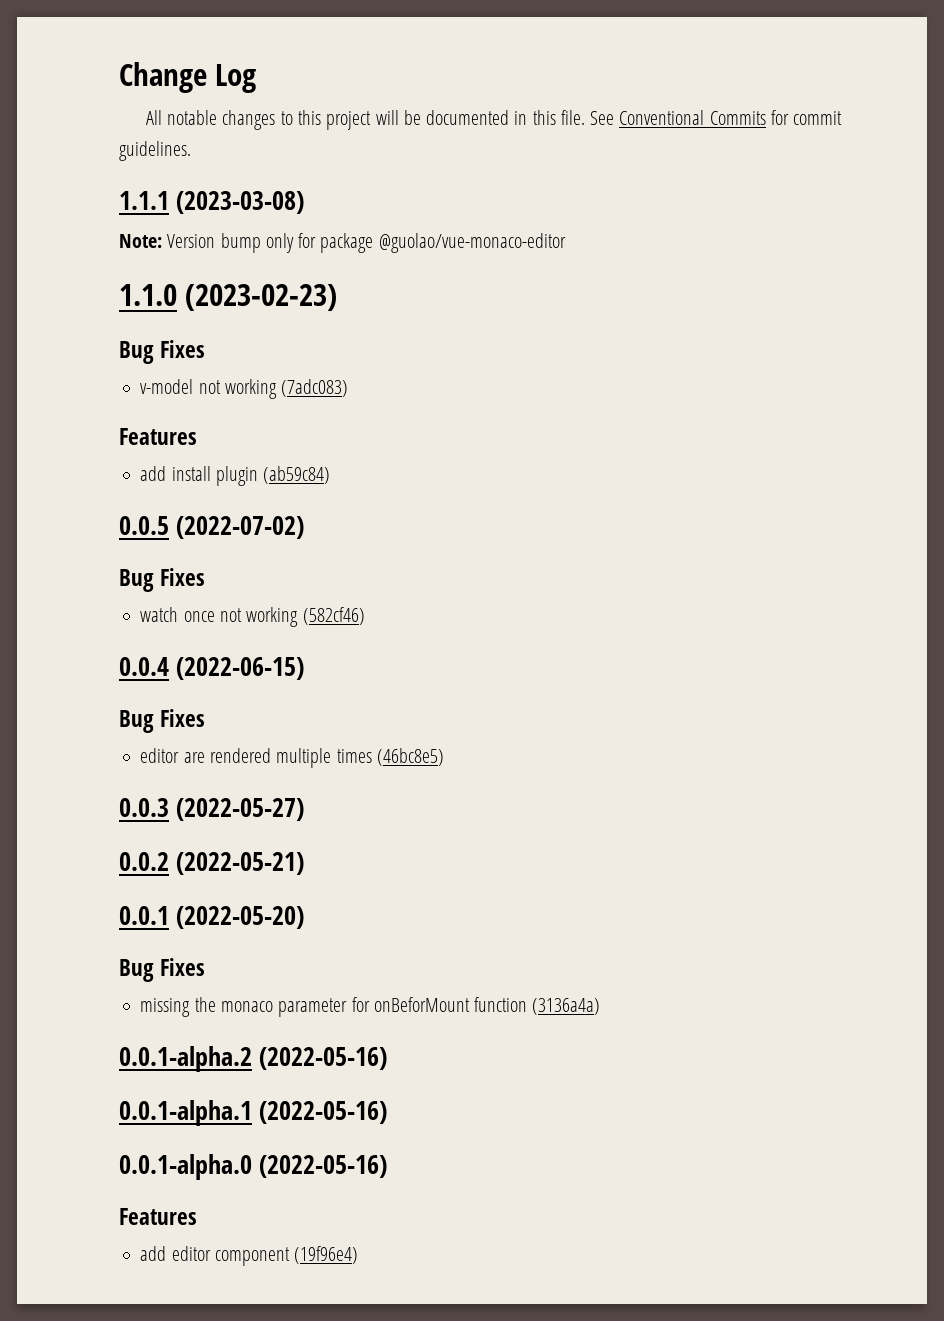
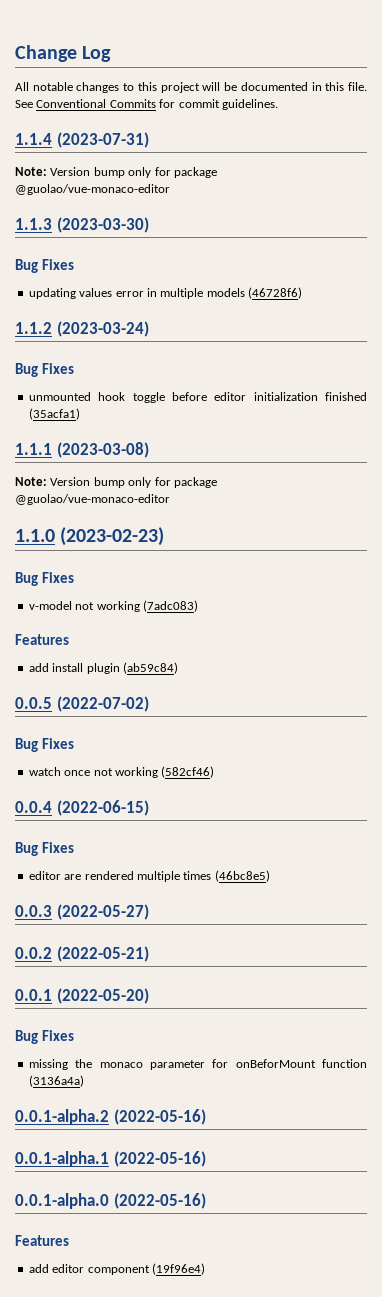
+ 1.1.4 (2023-07-31)
+ Note: Version bump only for package @guolao/vue-monaco-editor
+ 1.1.3 (2023-03-30)
+ Bug Fixes
+ updating values error in multiple models (46728f6)
+ 1.1.2 (2023-03-24)
+ Bug Fixes
+ unmounted hook toggle before editor initialization finished (35acfa1)

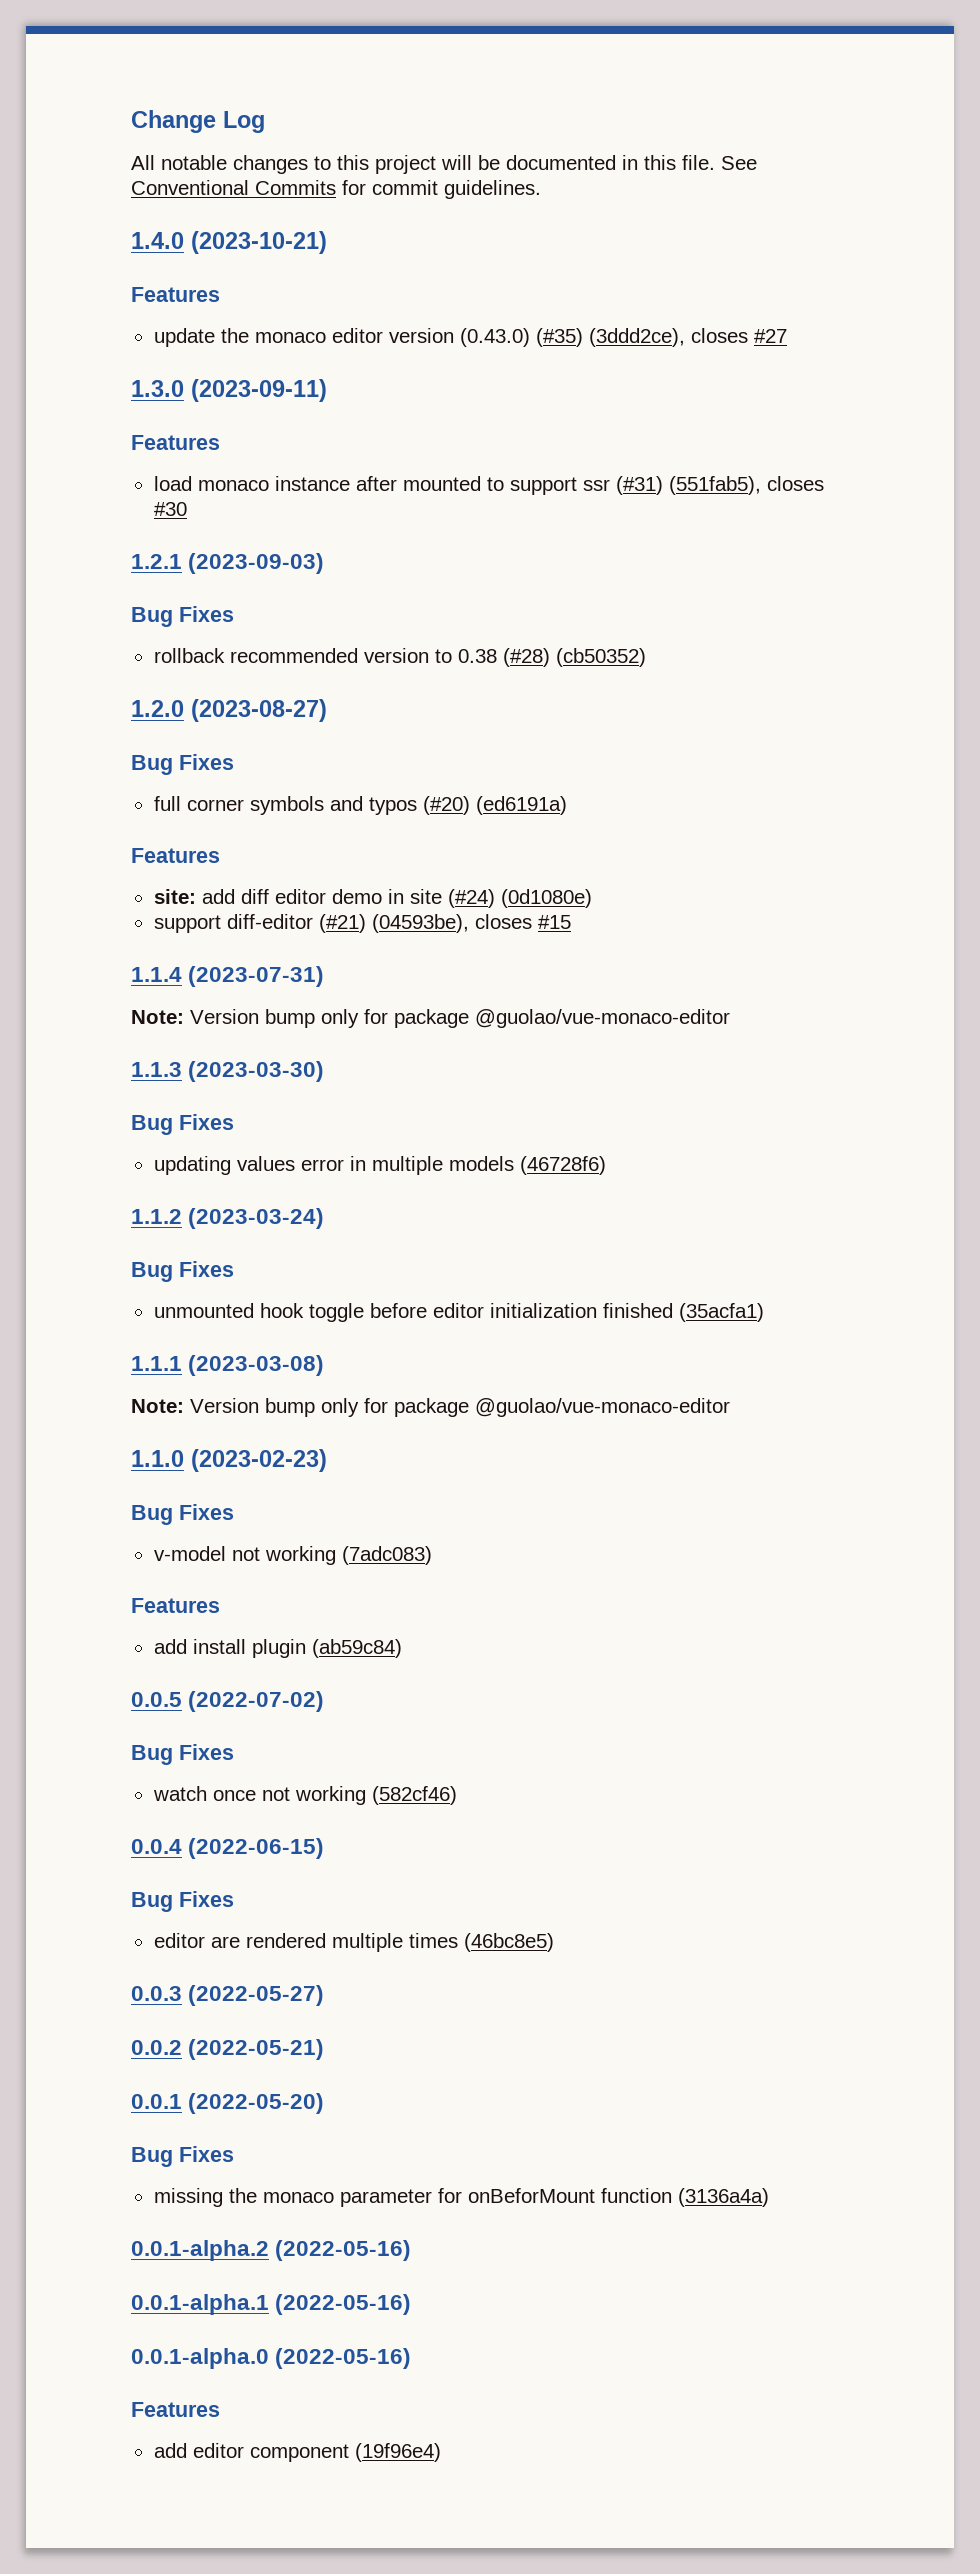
+ 1.4.0 (2023-10-21)
+ Features
+ update the monaco editor version (0.43.0) (#35) (3ddd2ce), closes #27
+ 1.3.0 (2023-09-11)
+ Features
+ load monaco instance after mounted to support ssr (#31) (551fab5), closes #30
+ 1.2.1 (2023-09-03)
+ Bug Fixes
+ rollback recommended version to 0.38 (#28) (cb50352)
+ 1.2.0 (2023-08-27)
+ Bug Fixes
+ full corner symbols and typos (#20) (ed6191a)
+ Features
+ site: add diff editor demo in site (#24) (0d1080e)
+ support diff-editor (#21) (04593be), closes #15

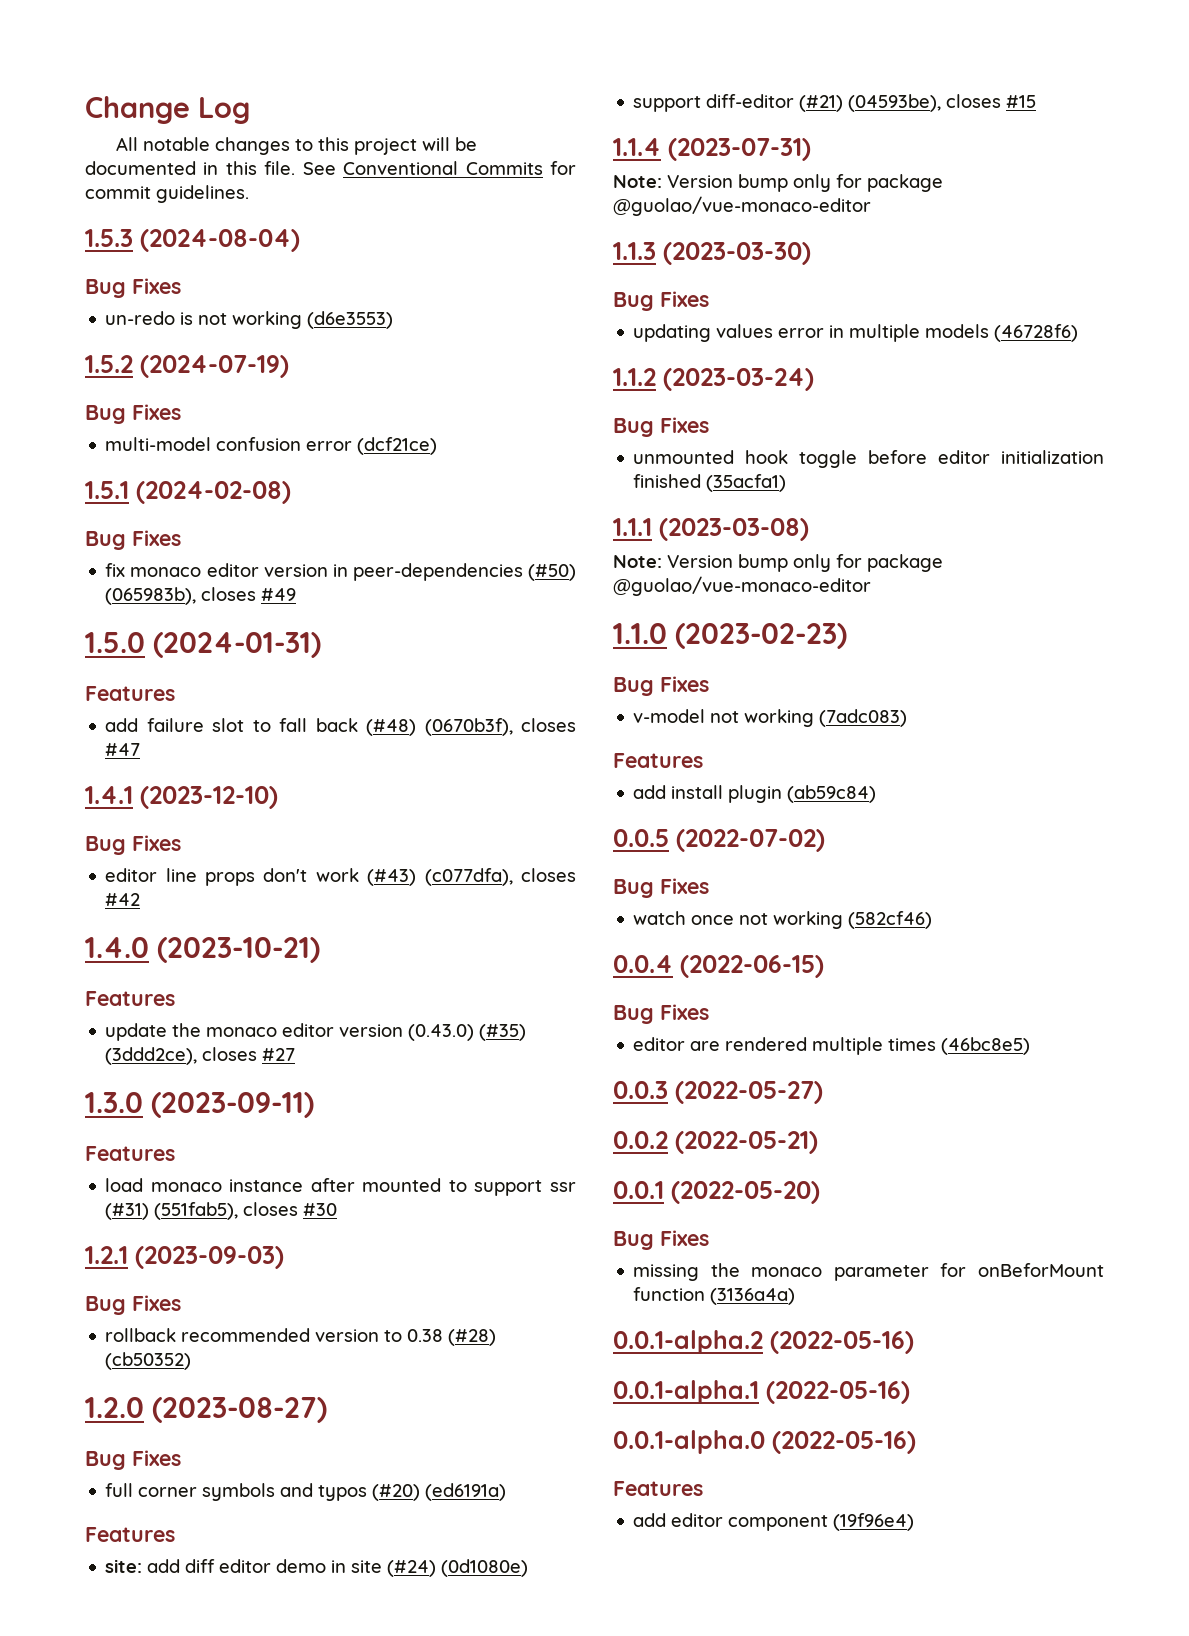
+ 1.5.3 (2024-08-04)
+ Bug Fixes
+ un-redo is not working (d6e3553)
+ 1.5.2 (2024-07-19)
+ Bug Fixes
+ multi-model confusion error (dcf21ce)
+ 1.5.1 (2024-02-08)
+ Bug Fixes
+ fix monaco editor version in peer-dependencies (#50) (065983b), closes #49
+ 1.5.0 (2024-01-31)
+ Features
+ add failure slot to fall back (#48) (0670b3f), closes #47
+ 1.4.1 (2023-12-10)
+ Bug Fixes
+ editor line props don't work (#43) (c077dfa), closes #42

